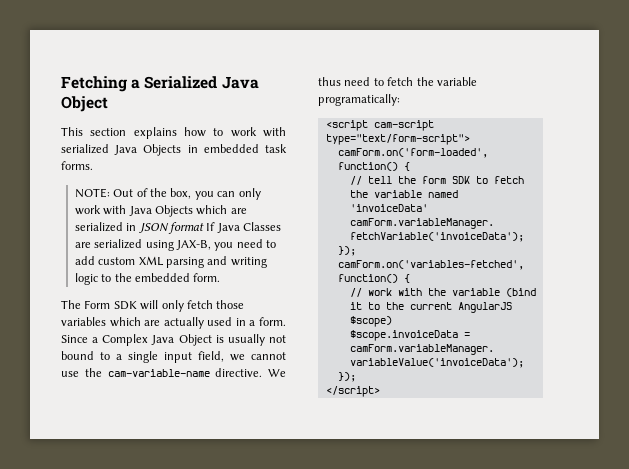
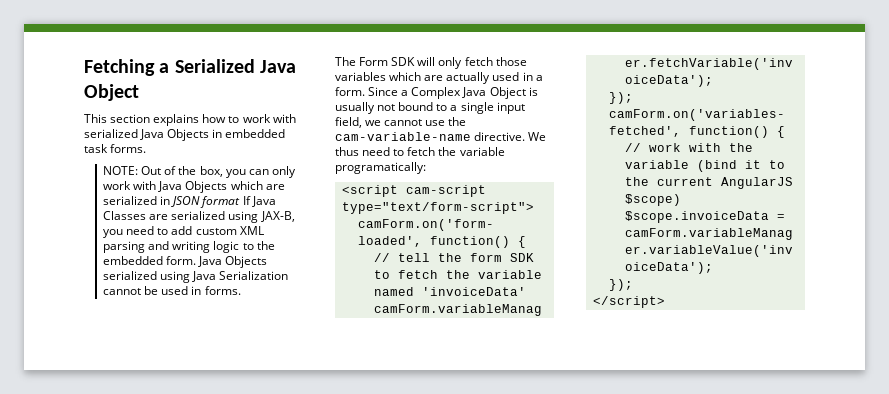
+ Java Objects serialized using Java Serialization cannot be used in forms.

